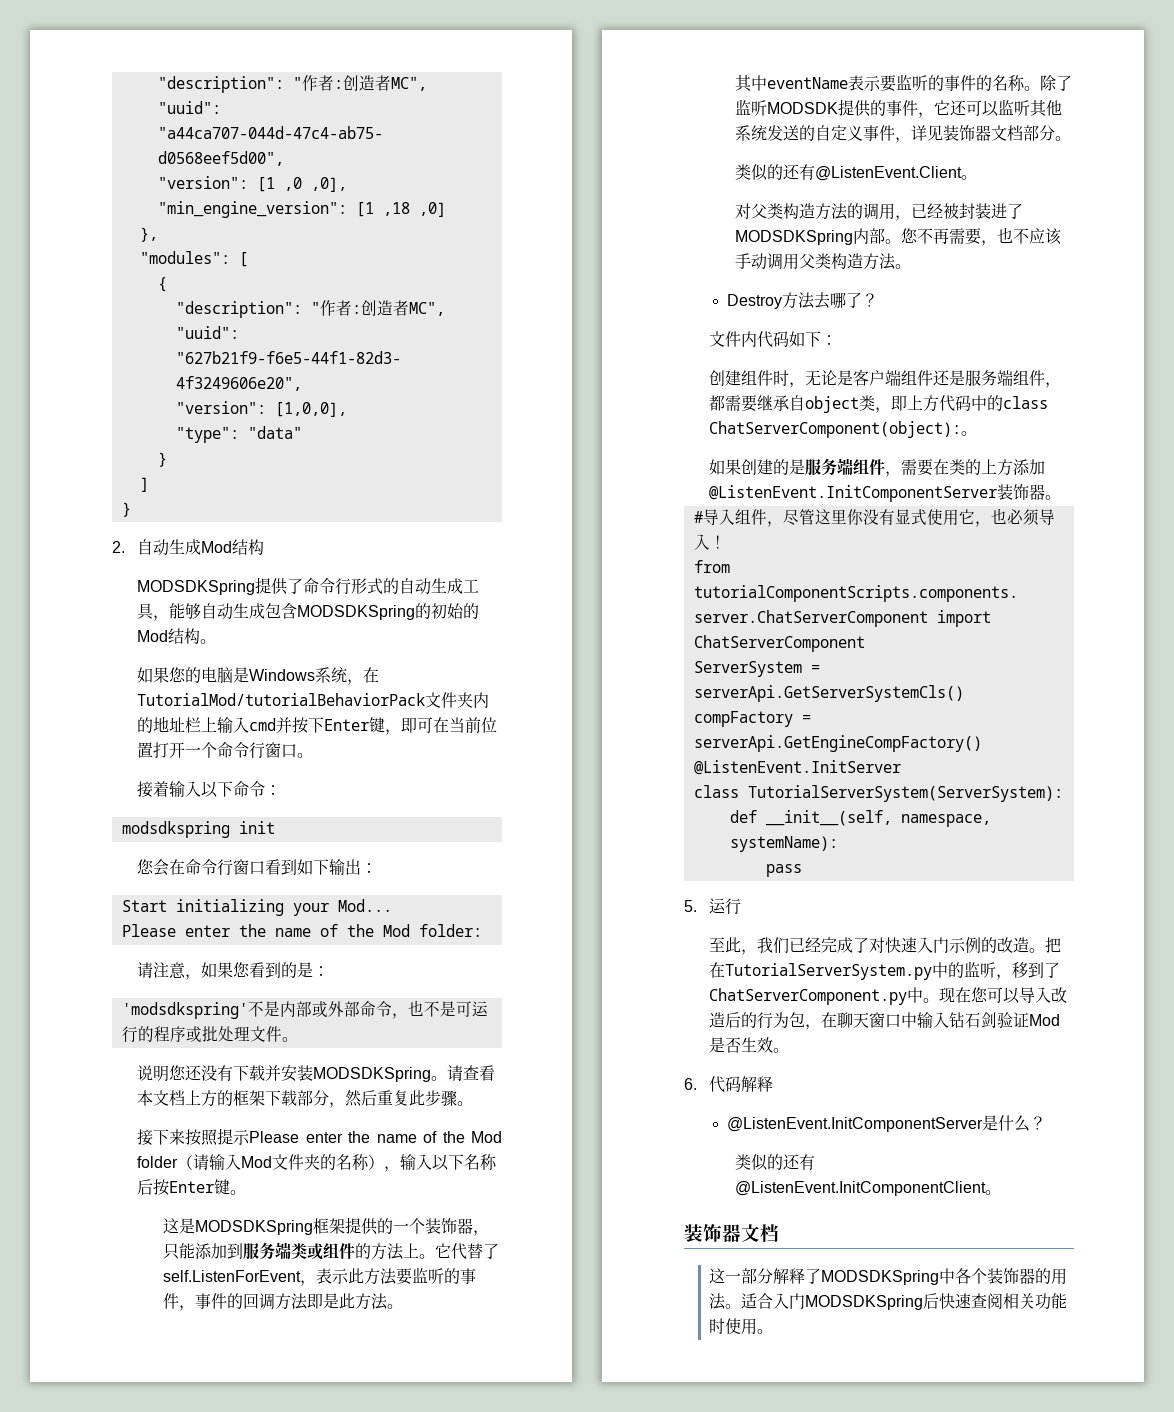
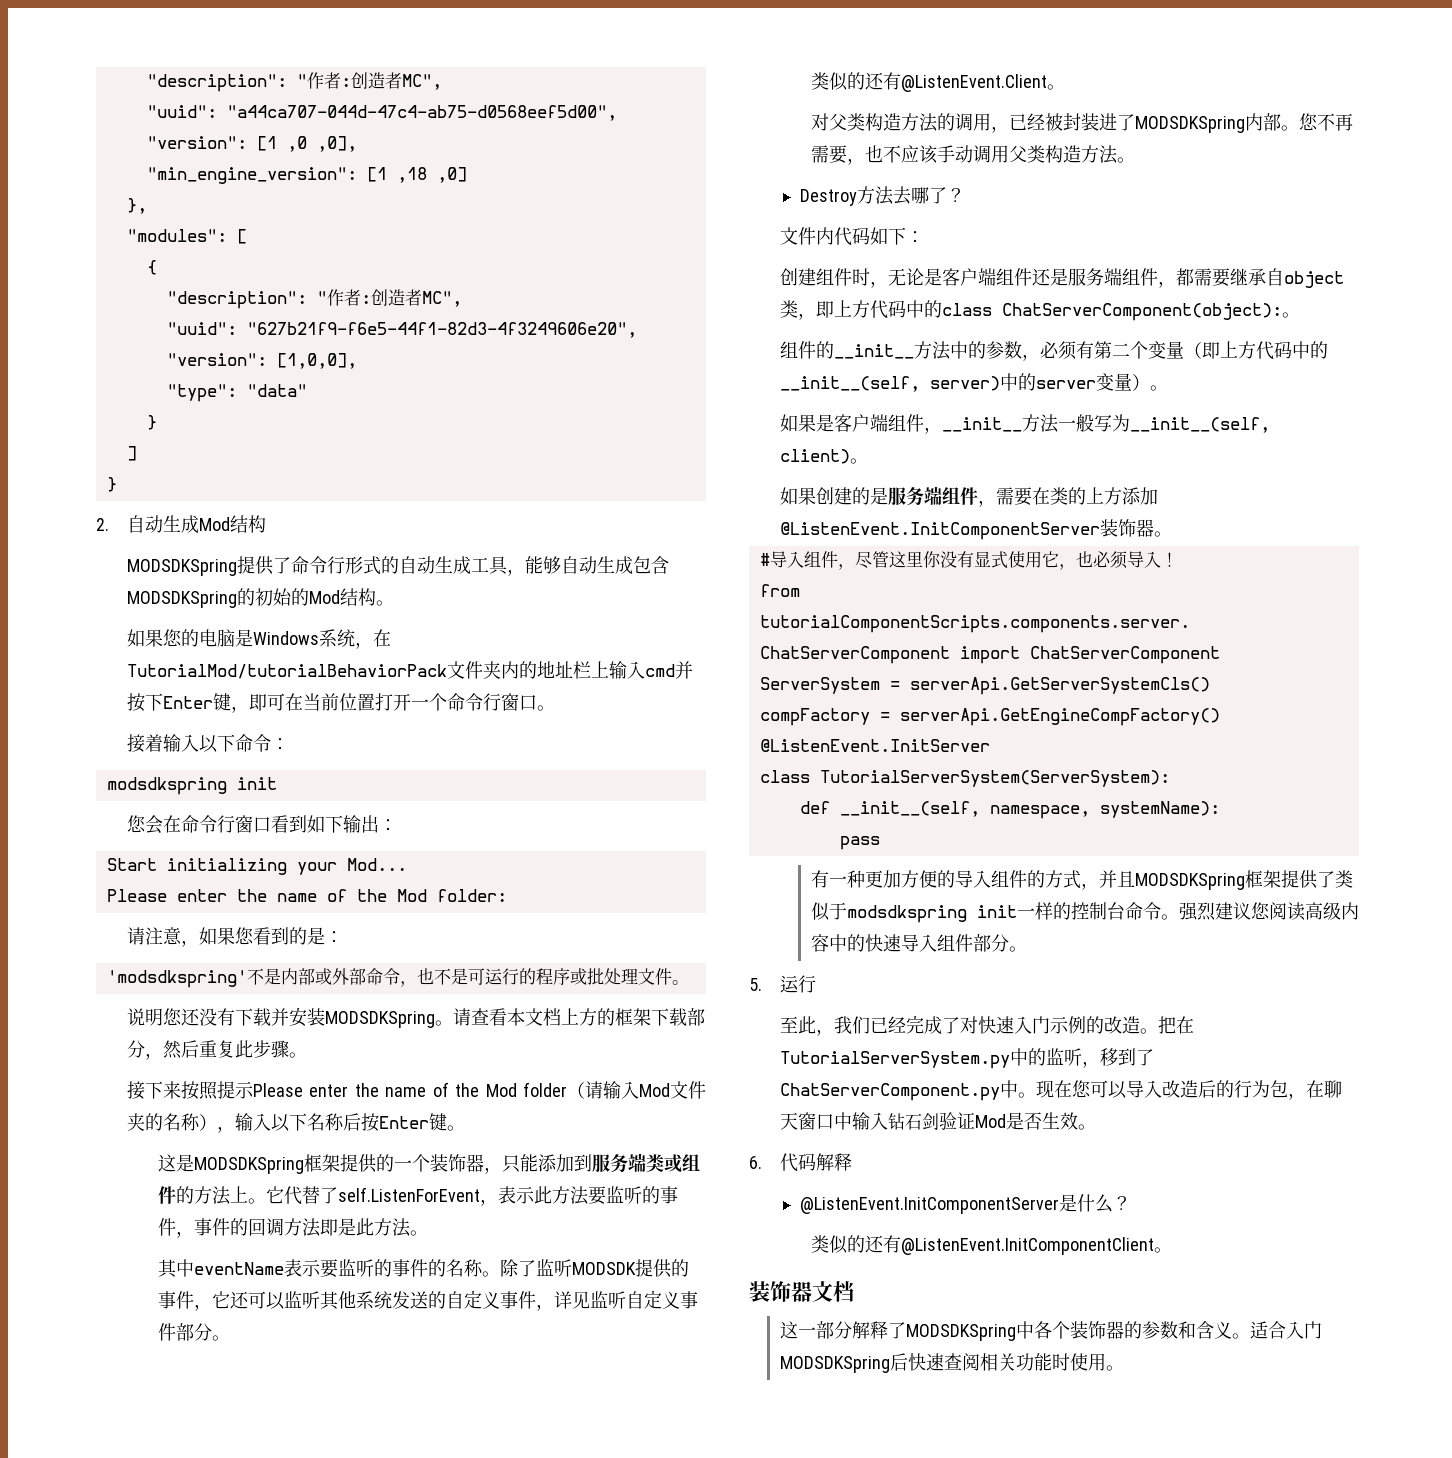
- 除了监听MODSDK提供的事件，它还可以监听其他系统发送的自定义事件，详见装饰器文档部分。
+ 除了监听MODSDK提供的事件，它还可以监听其他系统发送的自定义事件，详见监听自定义事件部分。
+ 组件的__init__方法中的参数，必须有第二个变量（即上方代码中的__init__(self, server)中的server变量）。
+ 如果是客户端组件，__init__方法一般写为__init__(self, client)。
+ 有一种更加方便的导入组件的方式，并且MODSDKSpring框架提供了类似于modsdkspring init一样的控制台命令。强烈建议您阅读高级内容中的快速导入组件部分。
- 这一部分解释了MODSDKSpring中各个装饰器的用法。
+ 这一部分解释了MODSDKSpring中各个装饰器的参数和含义。

